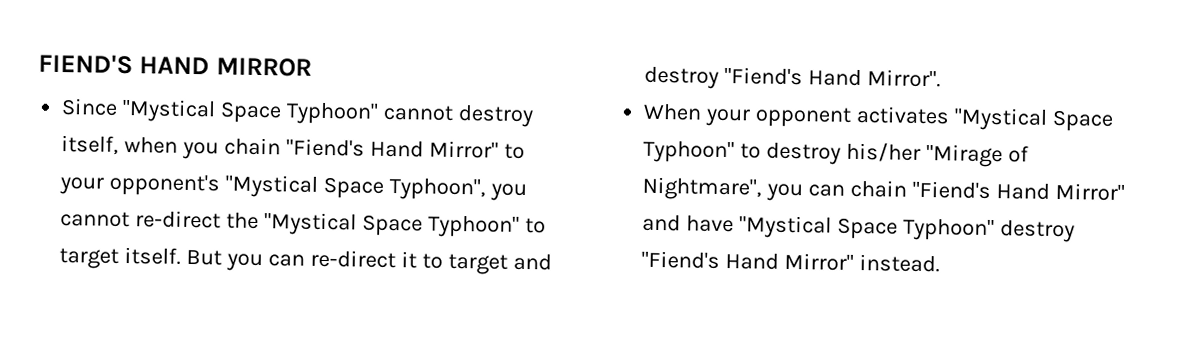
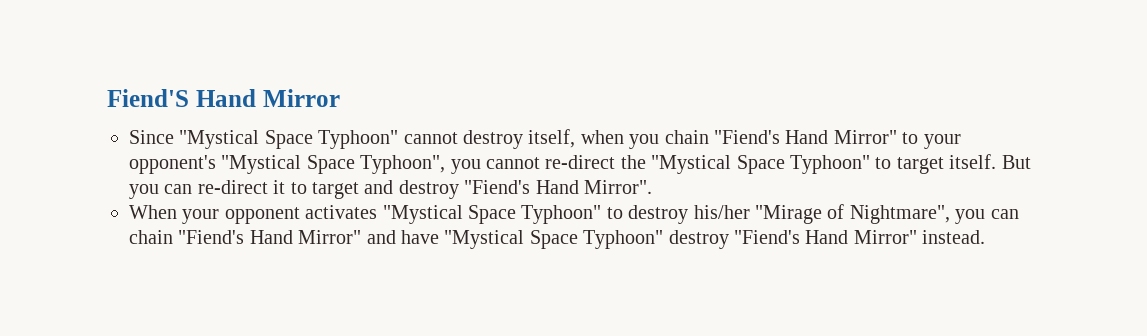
- FIEND'S HAND MIRROR
+ Fiend'S Hand Mirror

